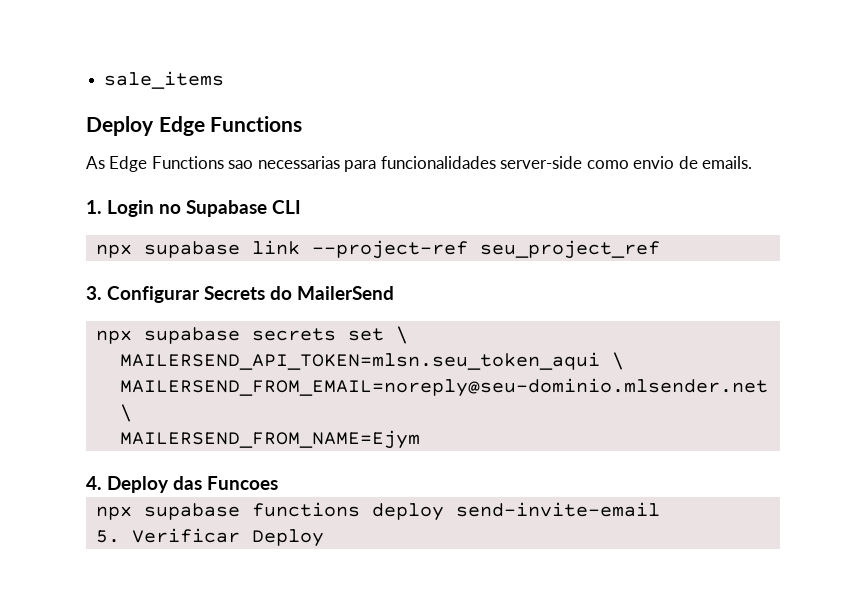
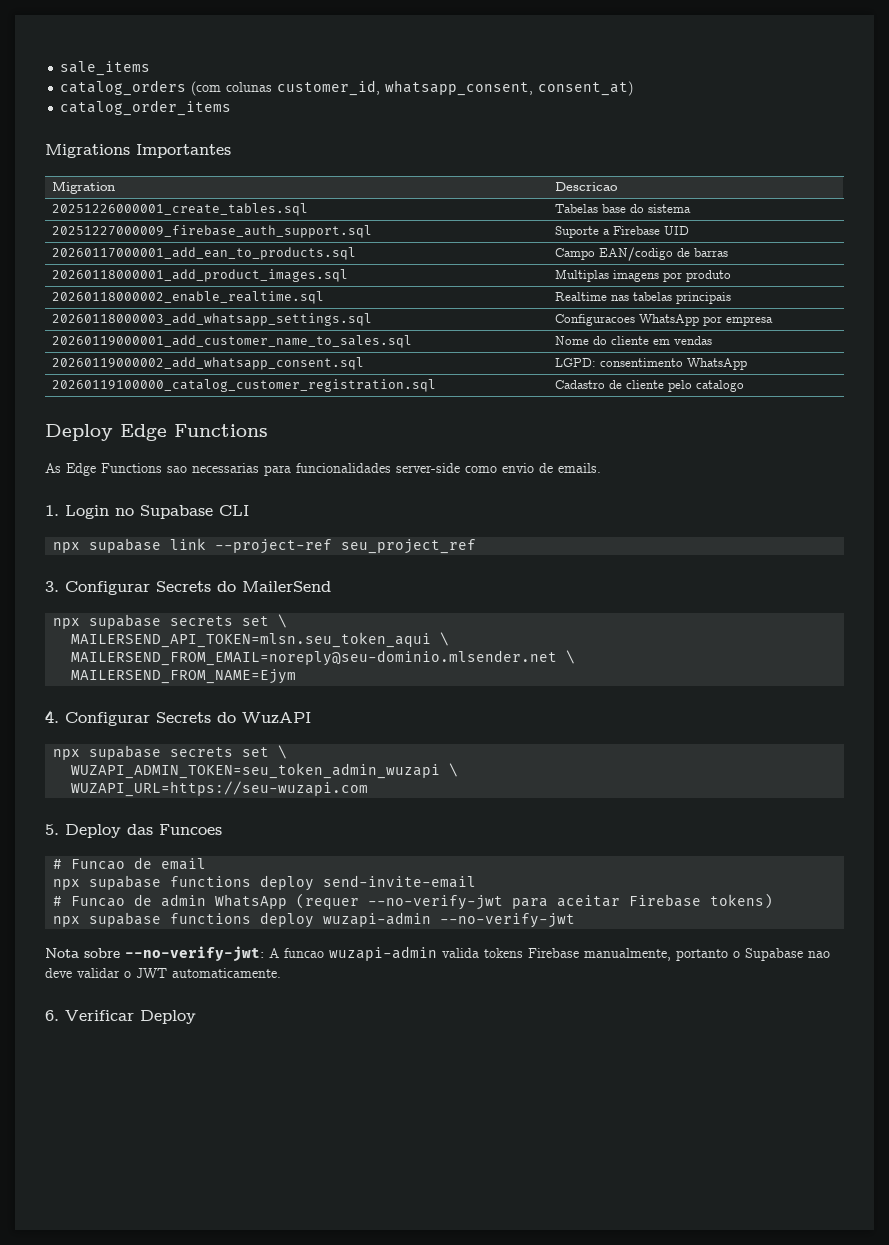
+ catalog_orders (com colunas customer_id, whatsapp_consent, consent_at)
+ catalog_order_items
+ Migrations Importantes
+ Migration | Descricao
+ 20251226000001_create_tables.sql | Tabelas base do sistema
+ 20251227000009_firebase_auth_support.sql | Suporte a Firebase UID
+ 20260117000001_add_ean_to_products.sql | Campo EAN/codigo de barras
+ 20260118000001_add_product_images.sql | Multiplas imagens por produto
+ 20260118000002_enable_realtime.sql | Realtime nas tabelas principais
+ 20260118000003_add_whatsapp_settings.sql | Configuracoes WhatsApp por empresa
+ 20260119000001_add_customer_name_to_sales.sql | Nome do cliente em vendas
+ 20260119000002_add_whatsapp_consent.sql | LGPD: consentimento WhatsApp
+ 20260119100000_catalog_customer_registration.sql | Cadastro de cliente pelo catalogo
- 4. Deploy das Funcoes
+ 4. Configurar Secrets do WuzAPI
+ npx supabase secrets set \
+ WUZAPI_ADMIN_TOKEN=seu_token_admin_wuzapi \
+ WUZAPI_URL=https://seu-wuzapi.com
+ 5. Deploy das Funcoes
+ # Funcao de email
- 5. Verificar Deploy
+ # Funcao de admin WhatsApp (requer --no-verify-jwt para aceitar Firebase tokens)
+ npx supabase functions deploy wuzapi-admin --no-verify-jwt
+ Nota sobre --no-verify-jwt: A funcao wuzapi-admin valida tokens Firebase manualmente, portanto o Supabase nao deve validar o JWT automaticamente.
+ 6. Verificar Deploy

